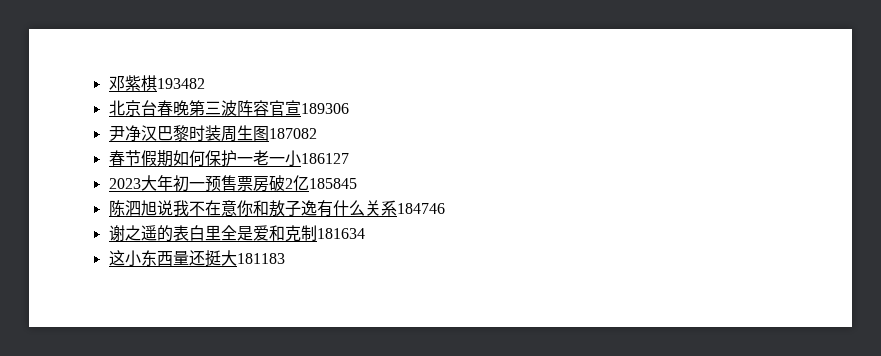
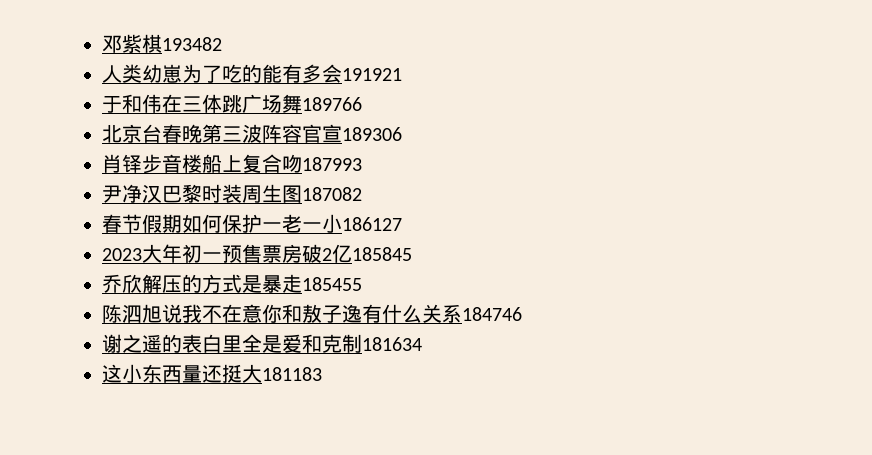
+ 人类幼崽为了吃的能有多会191921
+ 于和伟在三体跳广场舞189766
+ 肖铎步音楼船上复合吻187993
+ 乔欣解压的方式是暴走185455

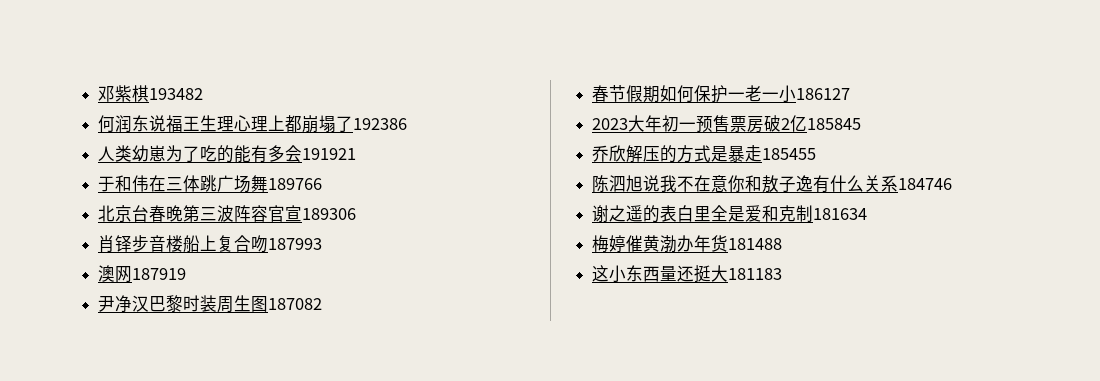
+ 何润东说福王生理心理上都崩塌了192386
+ 澳网187919
+ 梅婷催黄渤办年货181488

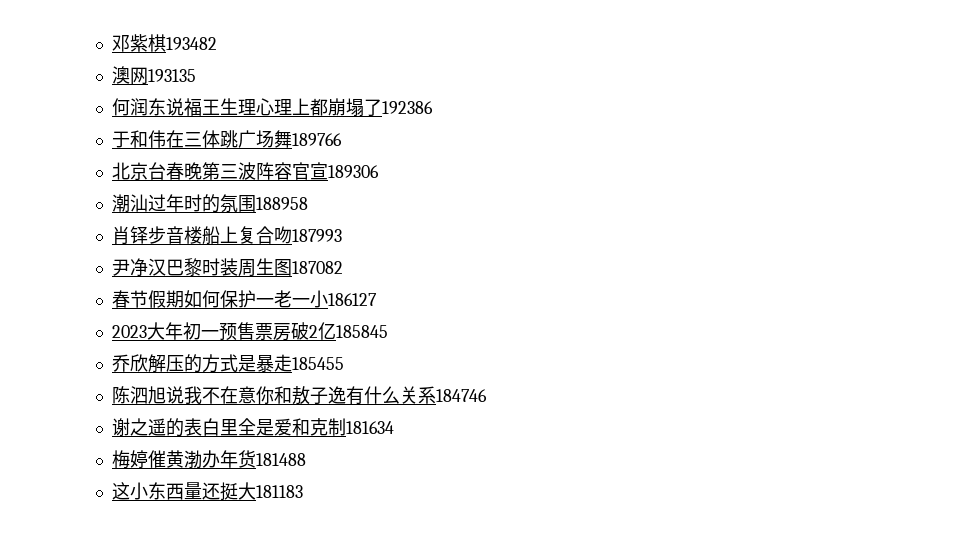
+ 澳网193135
- 人类幼崽为了吃的能有多会191921
+ 潮汕过年时的氛围188958
- 澳网187919

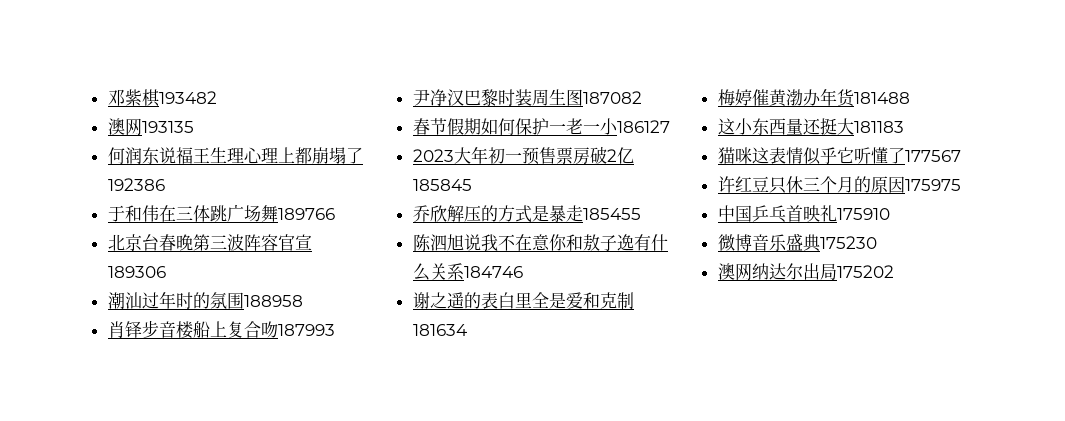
+ 猫咪这表情似乎它听懂了177567
+ 许红豆只休三个月的原因175975
+ 中国乒乓首映礼175910
+ 微博音乐盛典175230
+ 澳网纳达尔出局175202

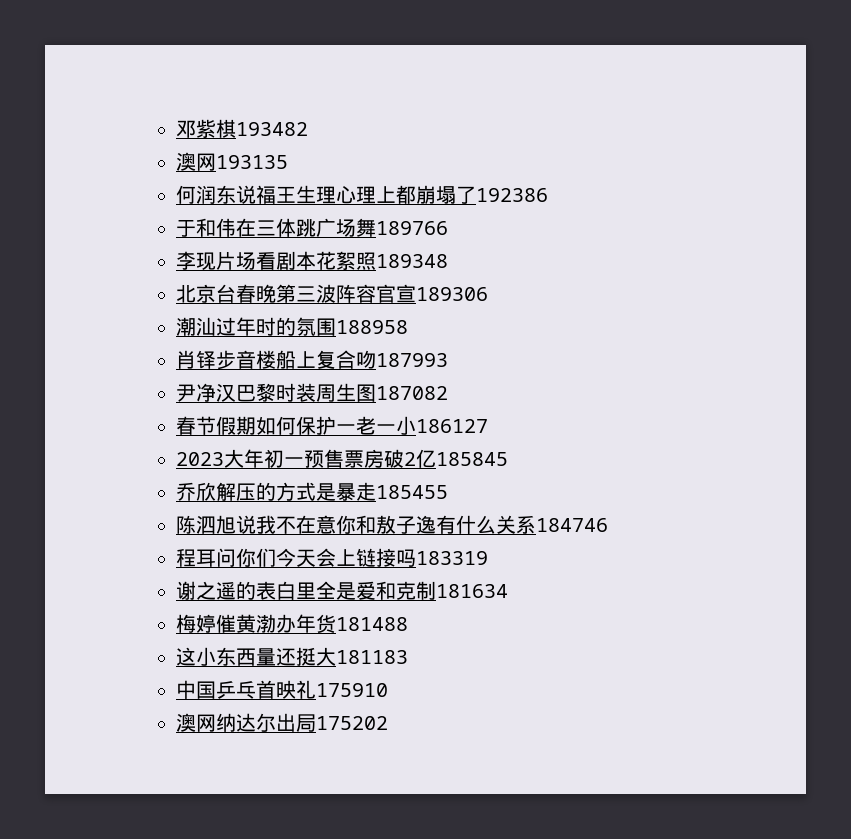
+ 李现片场看剧本花絮照189348
+ 程耳问你们今天会上链接吗183319
- 猫咪这表情似乎它听懂了177567
- 许红豆只休三个月的原因175975
- 微博音乐盛典175230

